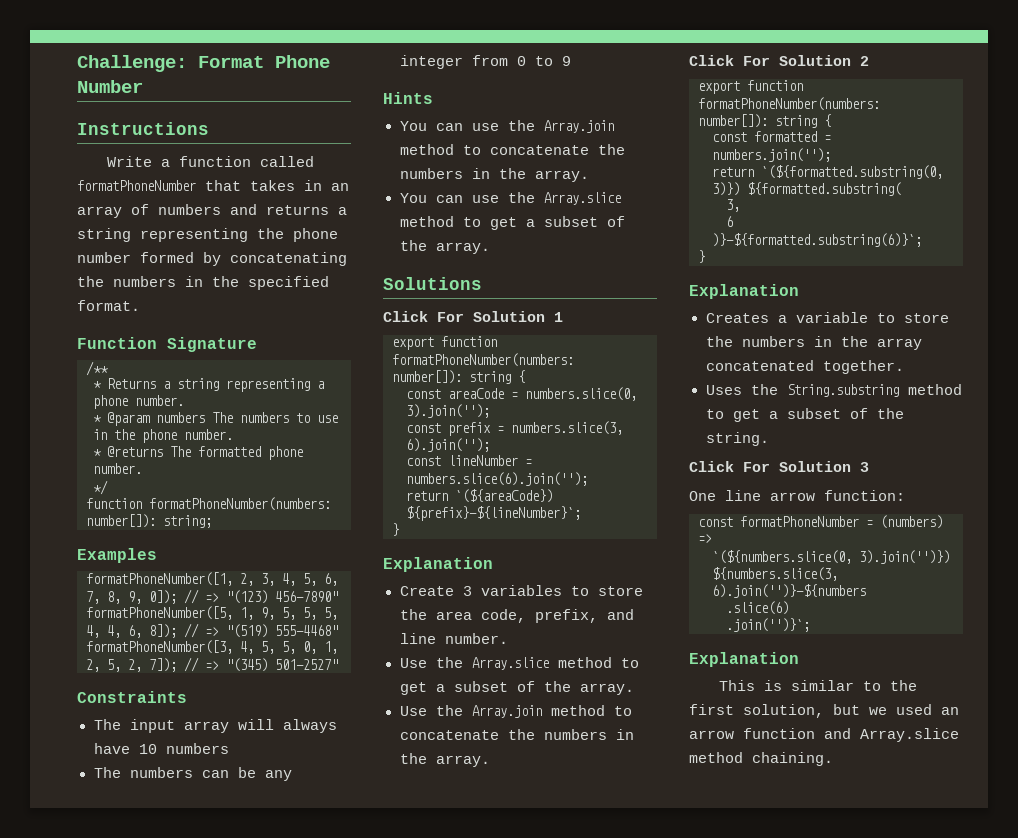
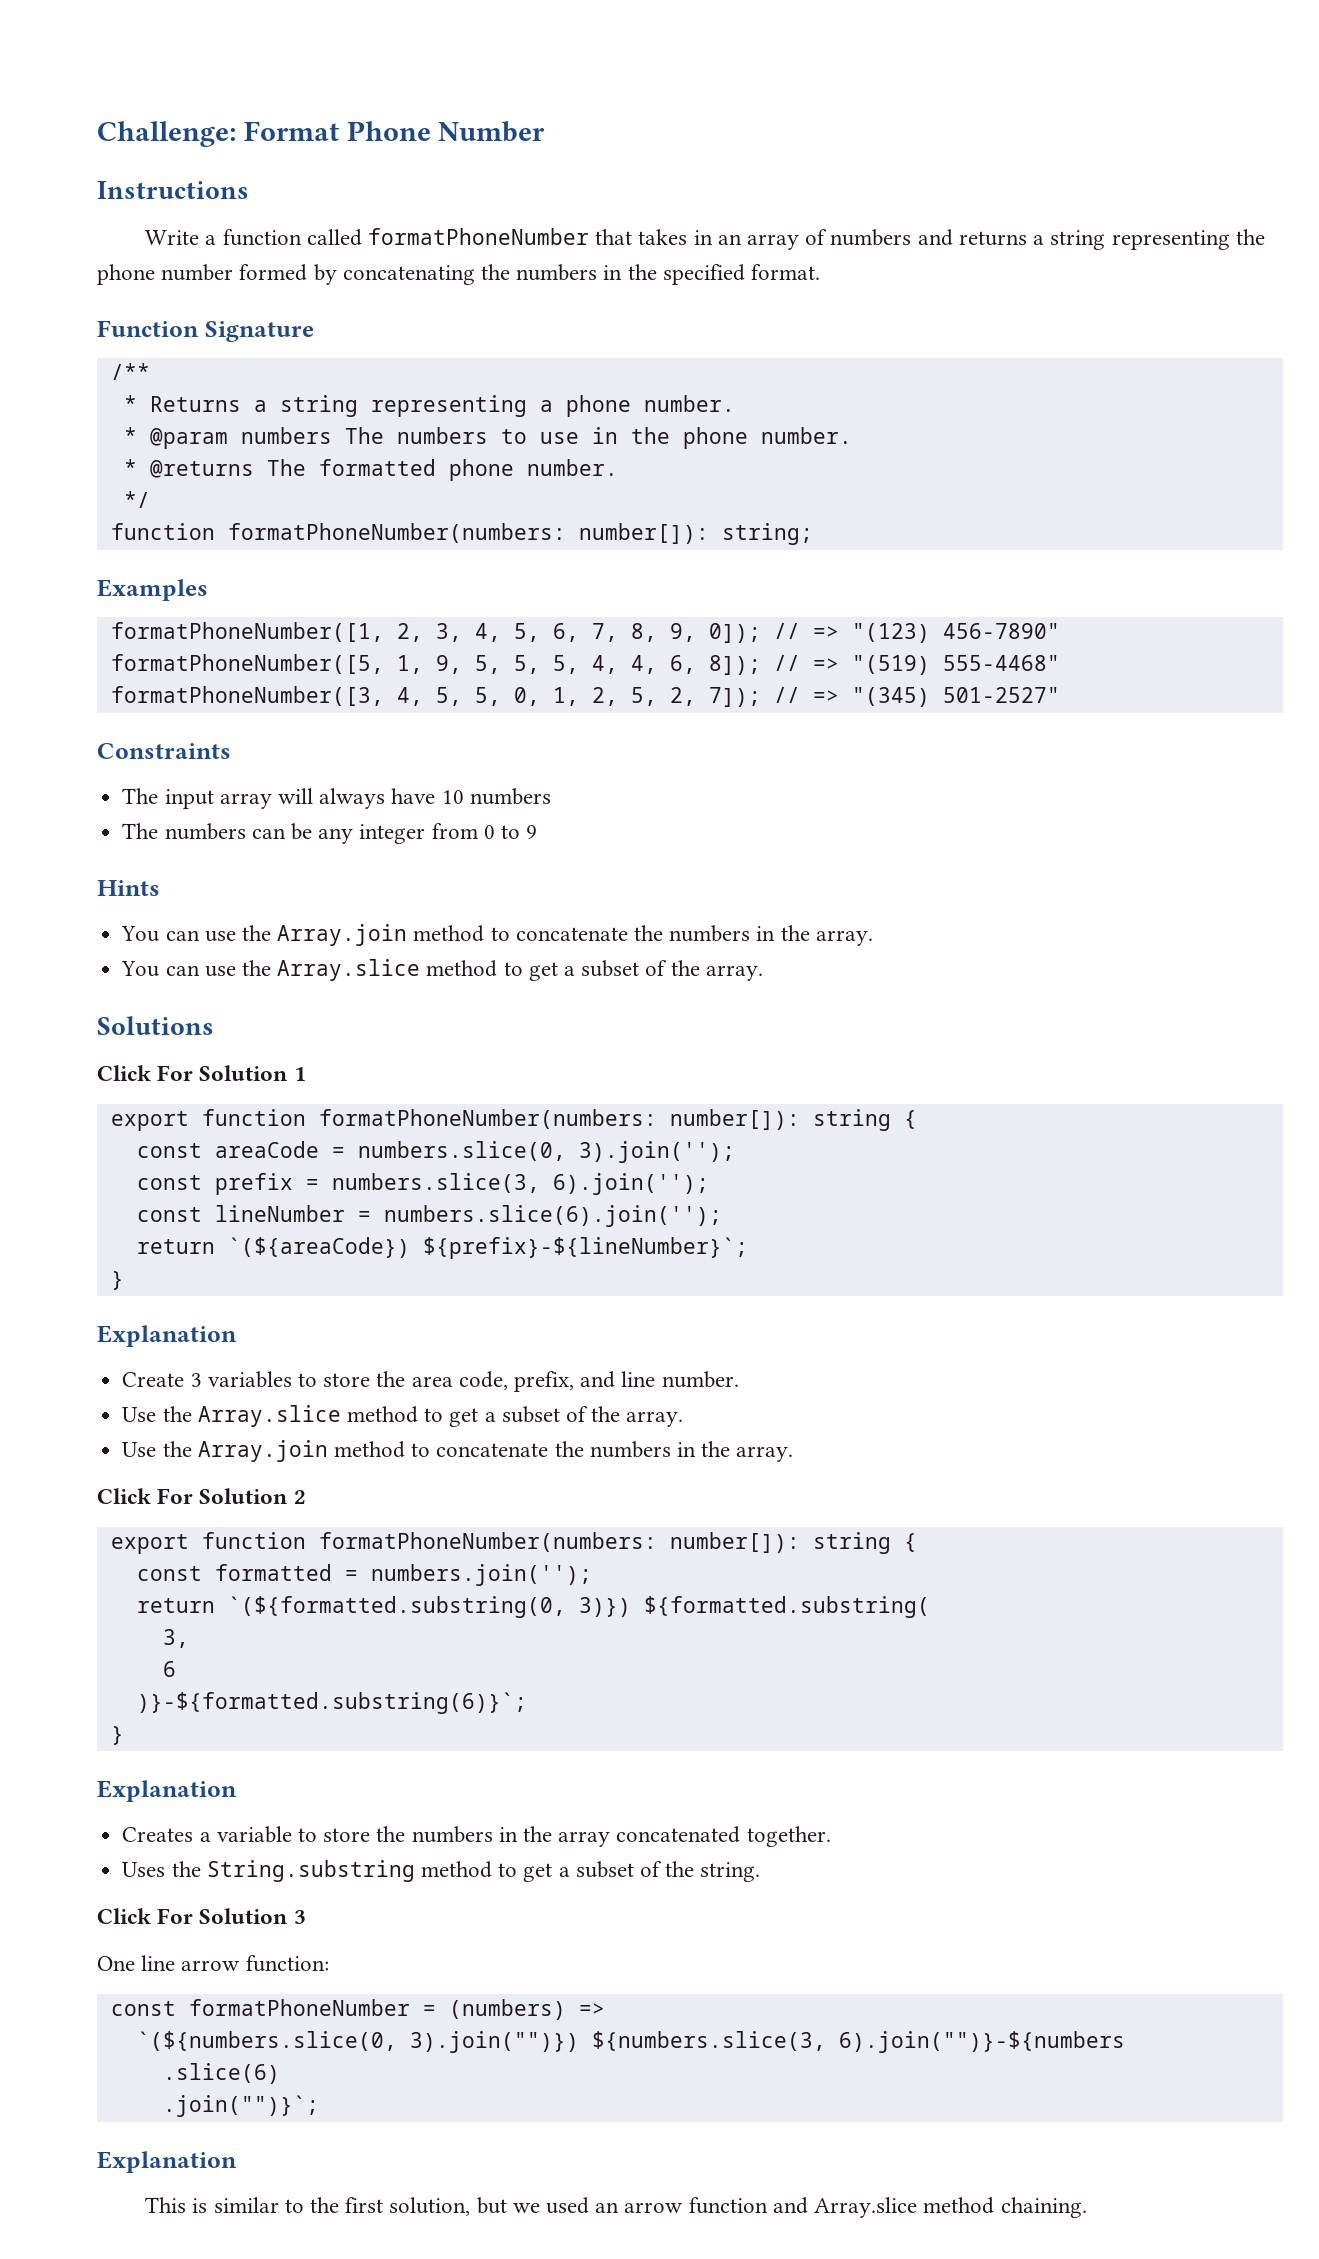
- `(${numbers.slice(0, 3).join('')}) ${numbers.slice(3, 6).join('')}-${numbers
+ `(${numbers.slice(0, 3).join("")}) ${numbers.slice(3, 6).join("")}-${numbers
- .join('')}`;
+ .join("")}`;

